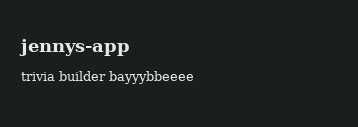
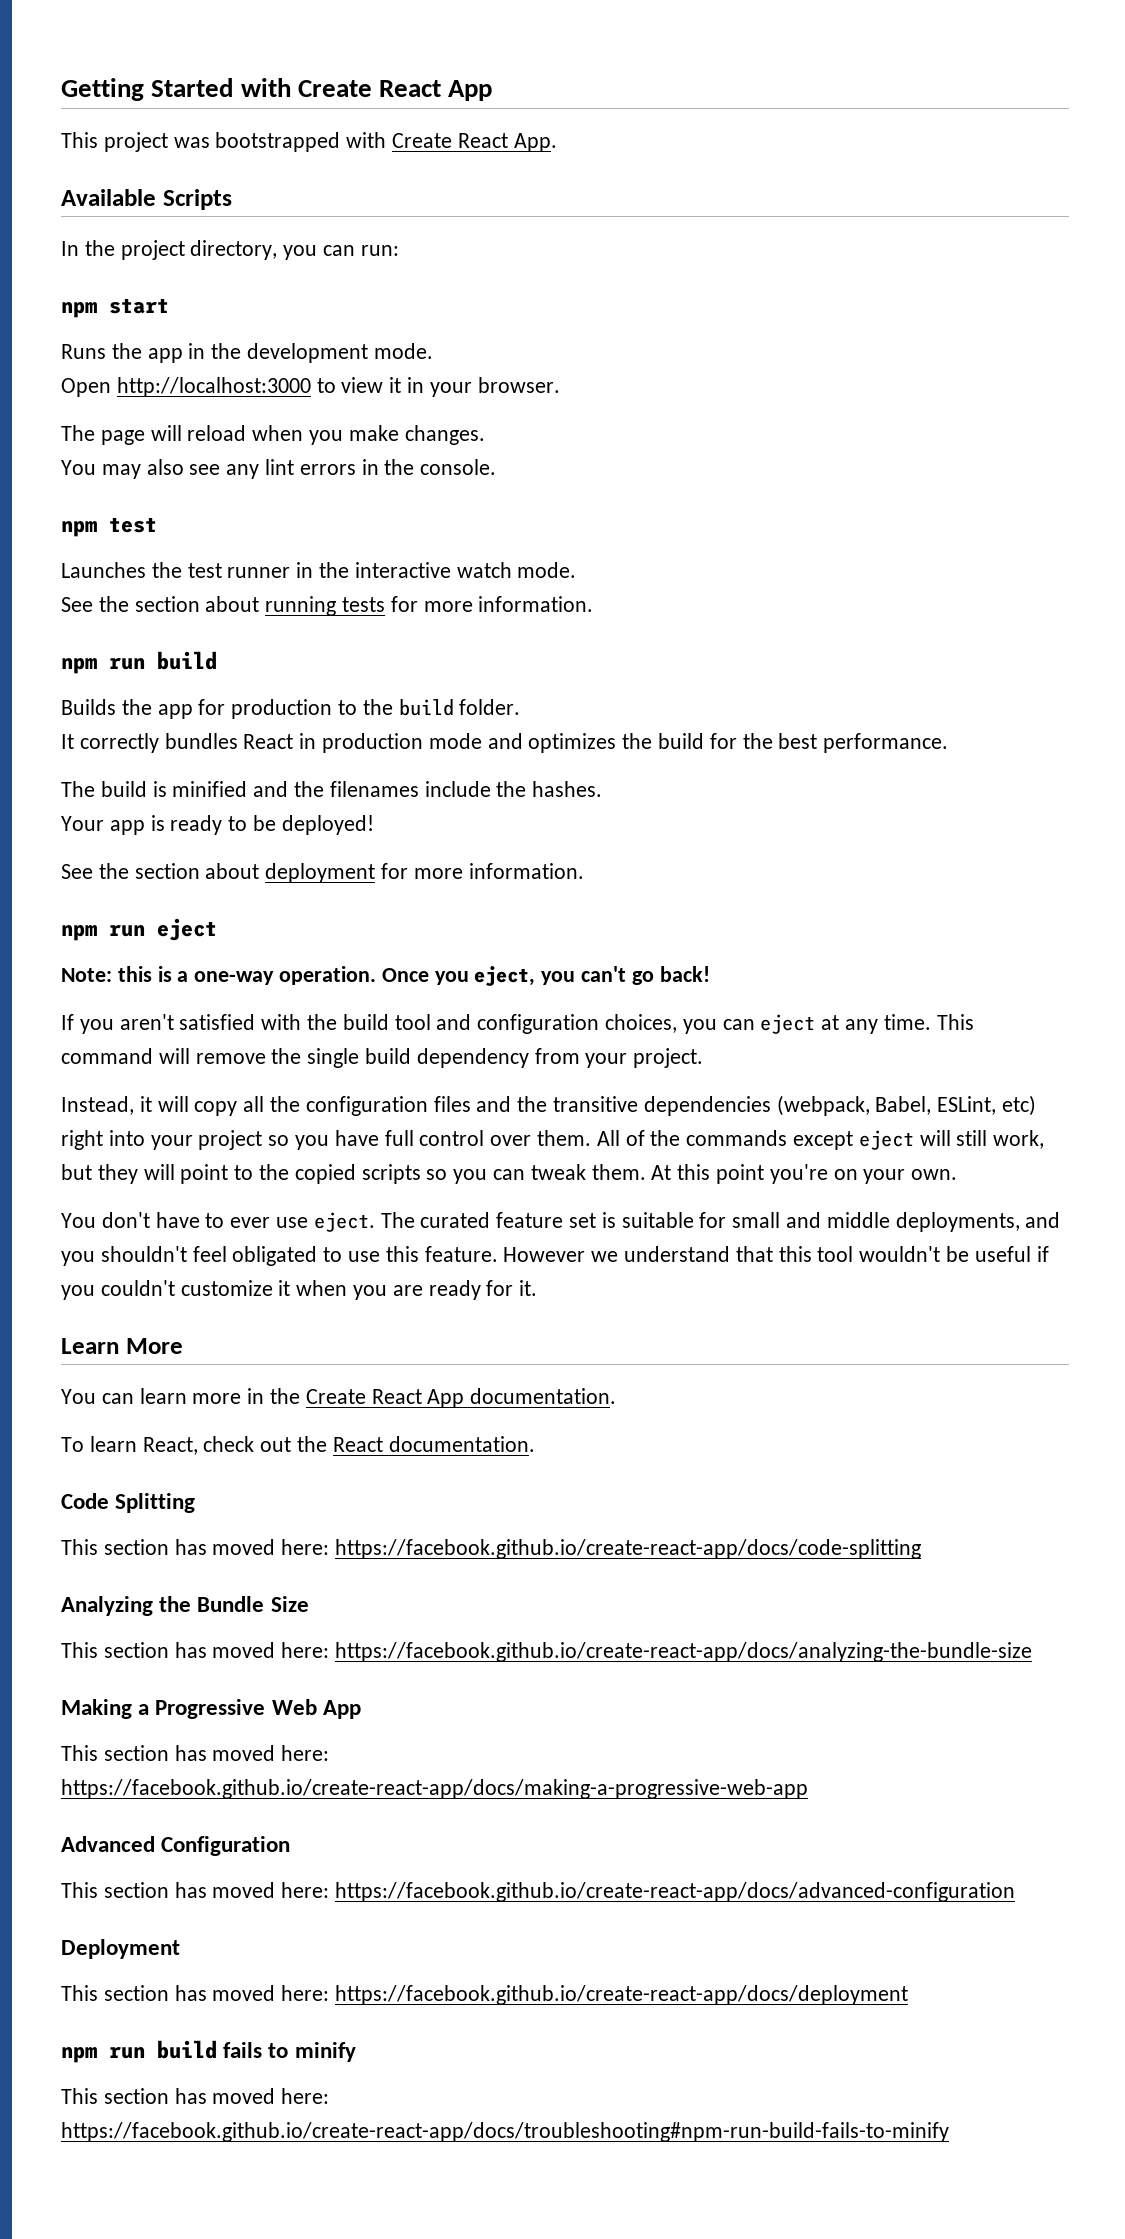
- jennys-app
- trivia builder bayyybbeeee
+ Getting Started with Create React App
+ This project was bootstrapped with Create React App.
+ Available Scripts
+ In the project directory, you can run:
+ npm start
+ Runs the app in the development mode.
+ Open http://localhost:3000 to view it in your browser.
+ The page will reload when you make changes.
+ You may also see any lint errors in the console.
+ npm test
+ Launches the test runner in the interactive watch mode.
+ See the section about running tests for more information.
+ npm run build
+ Builds the app for production to the build folder.
+ It correctly bundles React in production mode and optimizes the build for the best performance.
+ The build is minified and the filenames include the hashes.
+ Your app is ready to be deployed!
+ See the section about deployment for more information.
+ npm run eject
+ Note: this is a one-way operation. Once you eject, you can't go back!
+ If you aren't satisfied with the build tool and configuration choices, you can eject at any time. This command will remove the single build dependency from your project.
+ Instead, it will copy all the configuration files and the transitive dependencies (webpack, Babel, ESLint, etc) right into your project so you have full control over them. All of the commands except eject will still work, but they will point to the copied scripts so you can tweak them. At this point you're on your own.
+ You don't have to ever use eject. The curated feature set is suitable for small and middle deployments, and you shouldn't feel obligated to use this feature. However we understand that this tool wouldn't be useful if you couldn't customize it when you are ready for it.
+ Learn More
+ You can learn more in the Create React App documentation.
+ To learn React, check out the React documentation.
+ Code Splitting
+ This section has moved here: https://facebook.github.io/create-react-app/docs/code-splitting
+ Analyzing the Bundle Size
+ This section has moved here: https://facebook.github.io/create-react-app/docs/analyzing-the-bundle-size
+ Making a Progressive Web App
+ This section has moved here: https://facebook.github.io/create-react-app/docs/making-a-progressive-web-app
+ Advanced Configuration
+ This section has moved here: https://facebook.github.io/create-react-app/docs/advanced-configuration
+ Deployment
+ This section has moved here: https://facebook.github.io/create-react-app/docs/deployment
+ npm run build fails to minify
+ This section has moved here: https://facebook.github.io/create-react-app/docs/troubleshooting#npm-run-build-fails-to-minify

